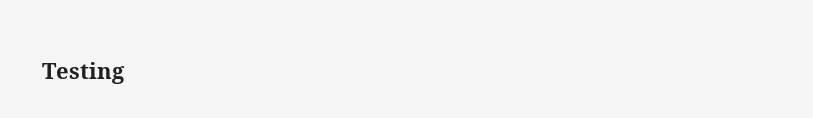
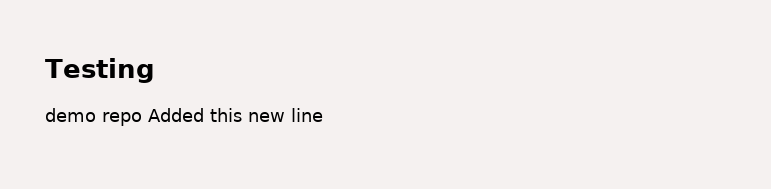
+ demo repo Added this new line

